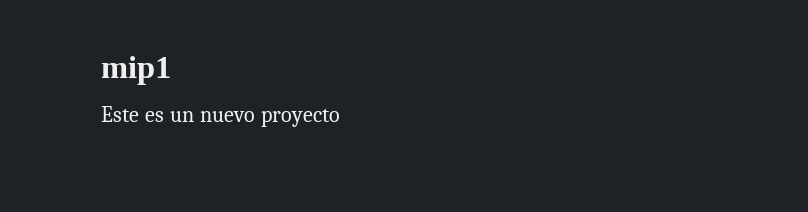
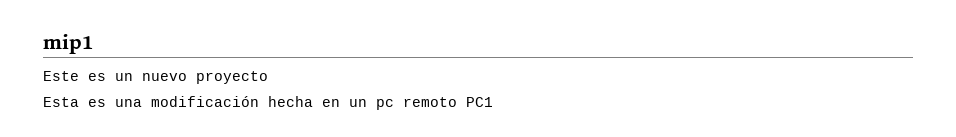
+ Esta es una modificación hecha en un pc remoto PC1

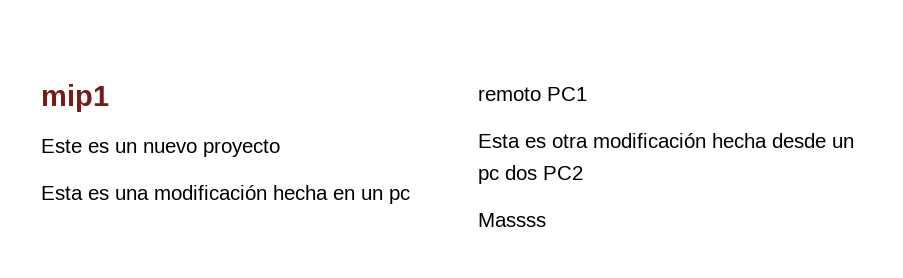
+ Esta es otra modificación hecha desde un pc dos PC2
+ Massss

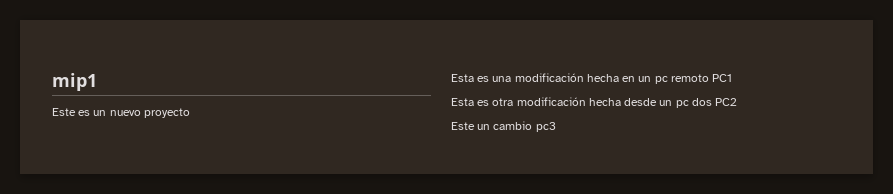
- Massss
+ Este un cambio pc3

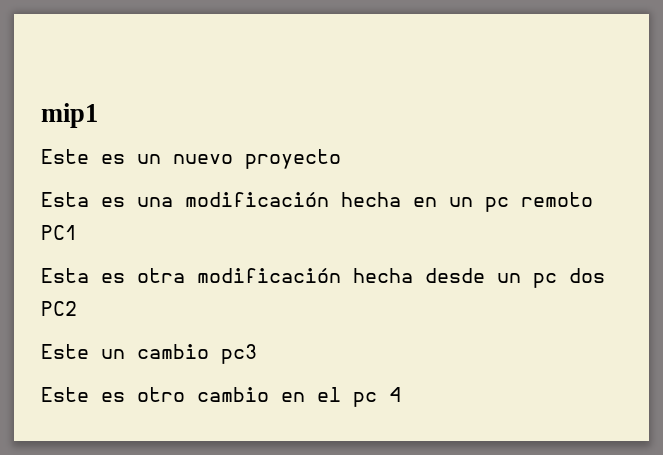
+ Este es otro cambio en el pc 4

